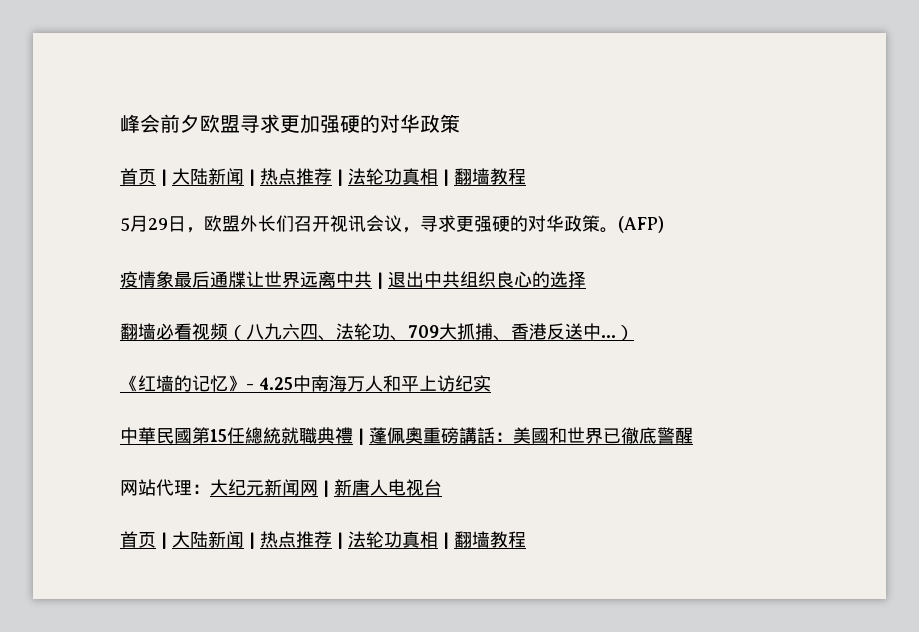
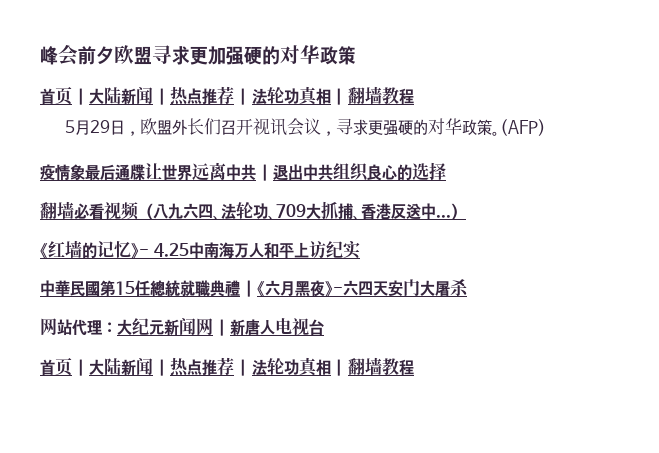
- 中華民國第15任總統就職典禮 | 蓬佩奧重磅講話：美國和世界已徹底警醒
+ 中華民國第15任總統就職典禮 | 《六月黑夜》-六四天安门大屠杀

